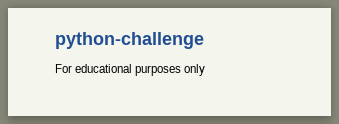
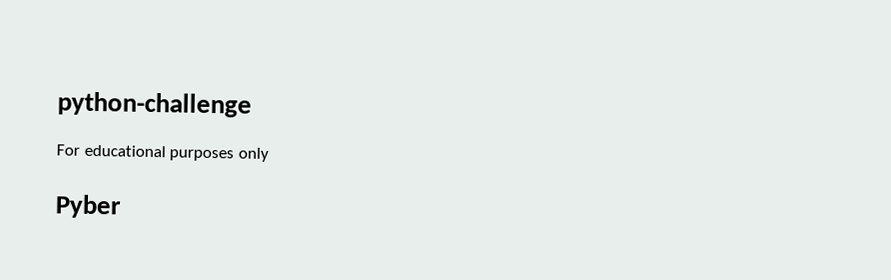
+ Pyber

